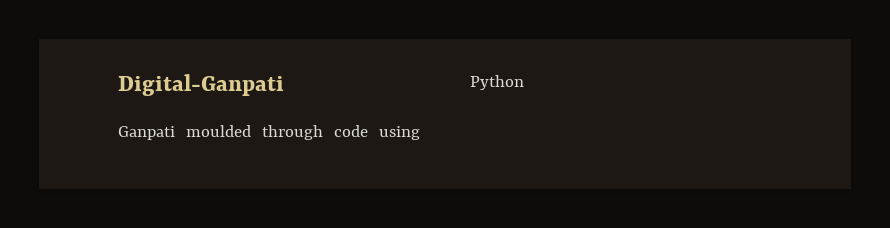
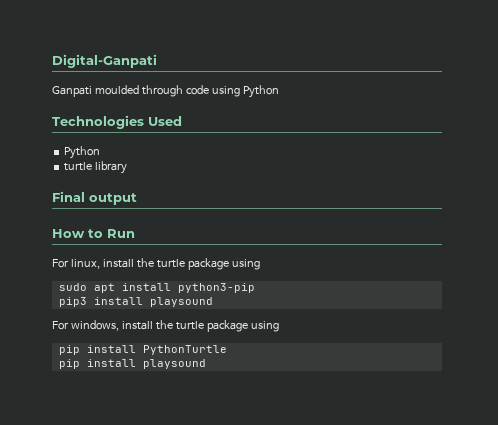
+ Technologies Used
+ Python
+ turtle library
+ Final output
+ How to Run
+ For linux, install the turtle package using
+ sudo apt install python3-pip
+ pip3 install playsound
+ For windows, install the turtle package using
+ pip install PythonTurtle
+ pip install playsound

